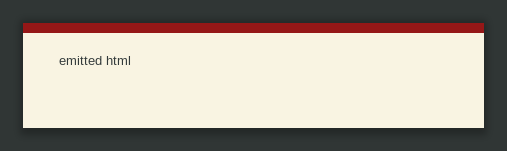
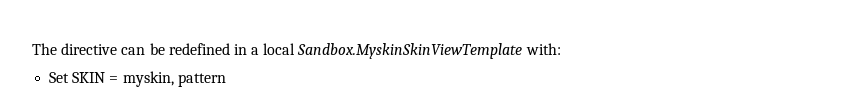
- emitted html
+ The directive can be redefined in a local Sandbox.MyskinSkinViewTemplate with:
+ Set SKIN = myskin, pattern

